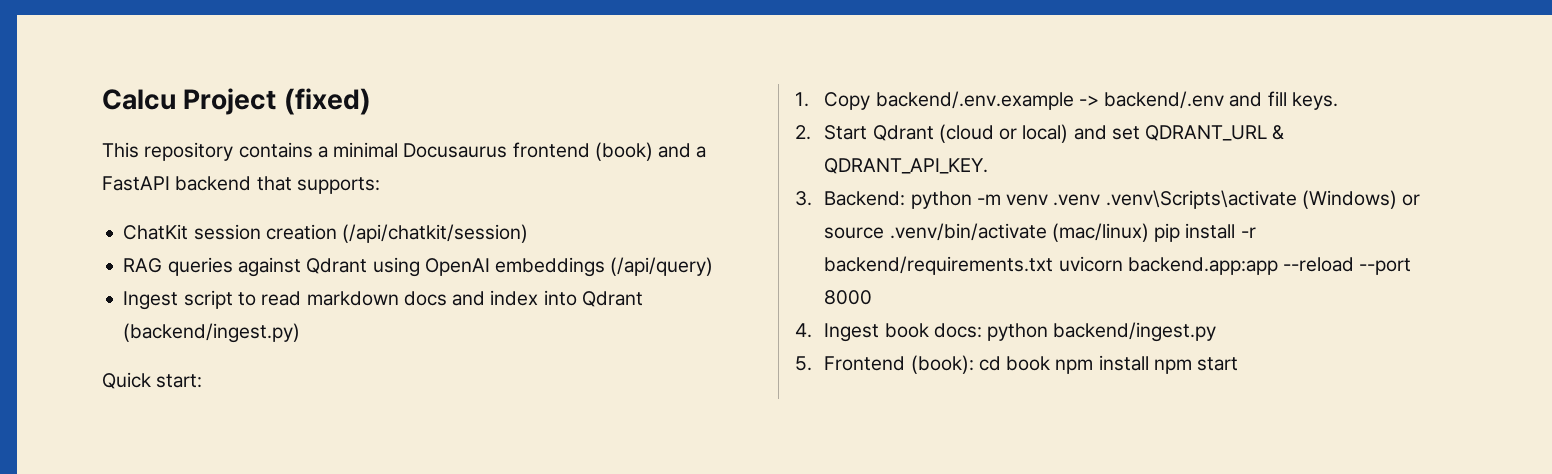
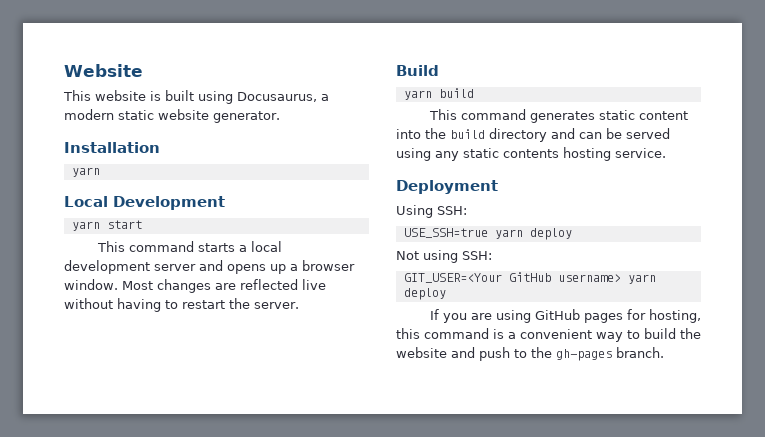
- Calcu Project (fixed)
- This repository contains a minimal Docusaurus frontend (book) and a FastAPI backend that supports:
- ChatKit session creation (/api/chatkit/session)
- RAG queries against Qdrant using OpenAI embeddings (/api/query)
- Ingest script to read markdown docs and index into Qdrant (backend/ingest.py)
- Quick start:
- 1. Copy backend/.env.example -> backend/.env and fill keys.
- 2. Start Qdrant (cloud or local) and set QDRANT_URL & QDRANT_API_KEY.
- 3. Backend: python -m venv .venv .venv\Scripts\activate (Windows) or source .venv/bin/activate (mac/linux) pip install -r backend/requirements.txt uvicorn backend.app:app --reload --port 8000
- 4. Ingest book docs: python backend/ingest.py
- 5. Frontend (book): cd book npm install npm start
+ Website
+ This website is built using Docusaurus, a modern static website generator.
+ Installation
+ yarn
+ Local Development
+ yarn start
+ This command starts a local development server and opens up a browser window. Most changes are reflected live without having to restart the server.
+ Build
+ yarn build
+ This command generates static content into the build directory and can be served using any static contents hosting service.
+ Deployment
+ Using SSH:
+ USE_SSH=true yarn deploy
+ Not using SSH:
+ GIT_USER=<Your GitHub username> yarn deploy
+ If you are using GitHub pages for hosting, this command is a convenient way to build the website and push to the gh-pages branch.

